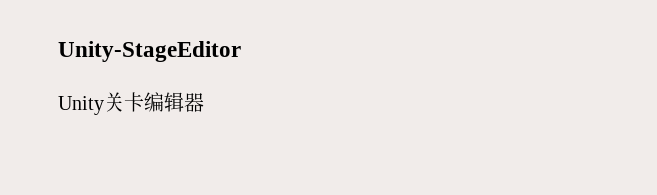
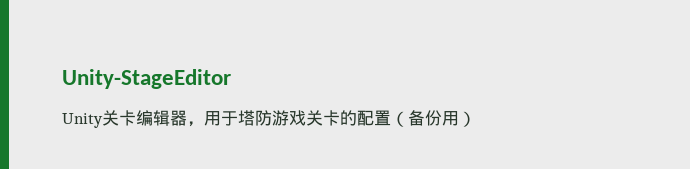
- Unity关卡编辑器
+ Unity关卡编辑器，用于塔防游戏关卡的配置（备份用）

